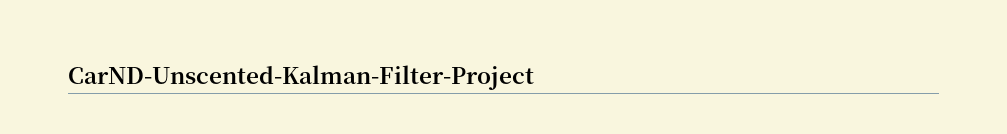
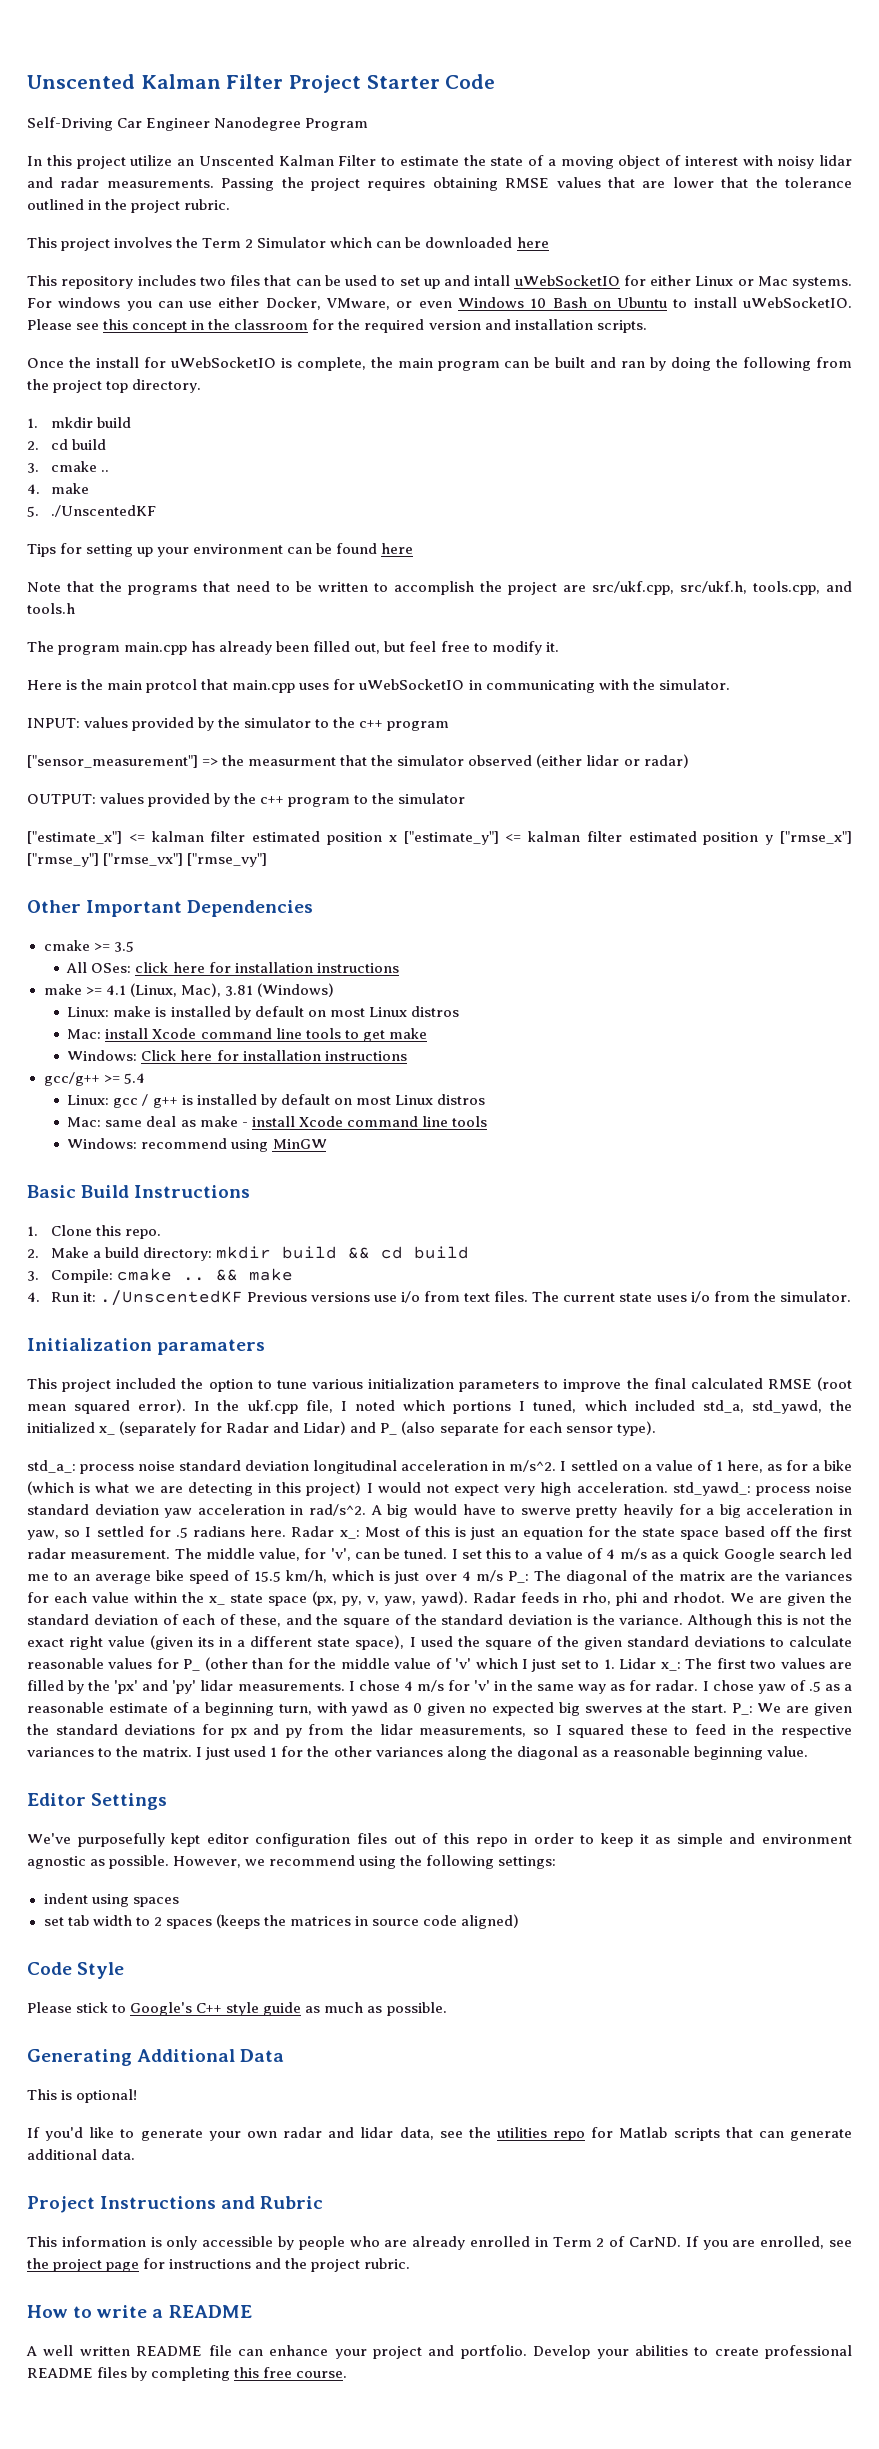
- CarND-Unscented-Kalman-Filter-Project
+ Unscented Kalman Filter Project Starter Code
+ Self-Driving Car Engineer Nanodegree Program
+ In this project utilize an Unscented Kalman Filter to estimate the state of a moving object of interest with noisy lidar and radar measurements. Passing the project requires obtaining RMSE values that are lower that the tolerance outlined in the project rubric.
+ This project involves the Term 2 Simulator which can be downloaded here
+ This repository includes two files that can be used to set up and intall uWebSocketIO for either Linux or Mac systems. For windows you can use either Docker, VMware, or even Windows 10 Bash on Ubuntu to install uWebSocketIO. Please see this concept in the classroom for the required version and installation scripts.
+ Once the install for uWebSocketIO is complete, the main program can be built and ran by doing the following from the project top directory.
+ 1. mkdir build
+ 2. cd build
+ 3. cmake ..
+ 4. make
+ 5. ./UnscentedKF
+ Tips for setting up your environment can be found here
+ Note that the programs that need to be written to accomplish the project are src/ukf.cpp, src/ukf.h, tools.cpp, and tools.h
+ The program main.cpp has already been filled out, but feel free to modify it.
+ Here is the main protcol that main.cpp uses for uWebSocketIO in communicating with the simulator.
+ INPUT: values provided by the simulator to the c++ program
+ ["sensor_measurement"] => the measurment that the simulator observed (either lidar or radar)
+ OUTPUT: values provided by the c++ program to the simulator
+ ["estimate_x"] <= kalman filter estimated position x ["estimate_y"] <= kalman filter estimated position y ["rmse_x"] ["rmse_y"] ["rmse_vx"] ["rmse_vy"]
+ Other Important Dependencies
+ cmake >= 3.5
+ All OSes: click here for installation instructions
+ make >= 4.1 (Linux, Mac), 3.81 (Windows)
+ Linux: make is installed by default on most Linux distros
+ Mac: install Xcode command line tools to get make
+ Windows: Click here for installation instructions
+ gcc/g++ >= 5.4
+ Linux: gcc / g++ is installed by default on most Linux distros
+ Mac: same deal as make - install Xcode command line tools
+ Windows: recommend using MinGW
+ Basic Build Instructions
+ 1. Clone this repo.
+ 2. Make a build directory: mkdir build && cd build
+ 3. Compile: cmake .. && make
+ 4. Run it: ./UnscentedKF Previous versions use i/o from text files. The current state uses i/o from the simulator.
+ Initialization paramaters
+ This project included the option to tune various initialization parameters to improve the final calculated RMSE (root mean squared error). In the ukf.cpp file, I noted which portions I tuned, which included std_a, std_yawd, the initialized x_ (separately for Radar and Lidar) and P_ (also separate for each sensor type).
+ std_a_: process noise standard deviation longitudinal acceleration in m/s^2. I settled on a value of 1 here, as for a bike (which is what we are detecting in this project) I would not expect very high acceleration. std_yawd_: process noise standard deviation yaw acceleration in rad/s^2. A big would have to swerve pretty heavily for a big acceleration in yaw, so I settled for .5 radians here. Radar x_: Most of this is just an equation for the state space based off the first radar measurement. The middle value, for 'v', can be tuned. I set this to a value of 4 m/s as a quick Google search led me to an average bike speed of 15.5 km/h, which is just over 4 m/s P_: The diagonal of the matrix are the variances for each value within the x_ state space (px, py, v, yaw, yawd). Radar feeds in rho, phi and rhodot. We are given the standard deviation of each of these, and the square of the standard deviation is the variance. Although this is not the exact right value (given its in a different state space), I used the square of the given standard deviations to calculate reasonable values for P_ (other than for the middle value of 'v' which I just set to 1. Lidar x_: The first two values are filled by the 'px' and 'py' lidar measurements. I chose 4 m/s for 'v' in the same way as for radar. I chose yaw of .5 as a reasonable estimate of a beginning turn, with yawd as 0 given no expected big swerves at the start. P_: We are given the standard deviations for px and py from the lidar measurements, so I squared these to feed in the respective variances to the matrix. I just used 1 for the other variances along the diagonal as a reasonable beginning value.
+ Editor Settings
+ We've purposefully kept editor configuration files out of this repo in order to keep it as simple and environment agnostic as possible. However, we recommend using the following settings:
+ indent using spaces
+ set tab width to 2 spaces (keeps the matrices in source code aligned)
+ Code Style
+ Please stick to Google's C++ style guide as much as possible.
+ Generating Additional Data
+ This is optional!
+ If you'd like to generate your own radar and lidar data, see the utilities repo for Matlab scripts that can generate additional data.
+ Project Instructions and Rubric
+ This information is only accessible by people who are already enrolled in Term 2 of CarND. If you are enrolled, see the project page for instructions and the project rubric.
+ How to write a README
+ A well written README file can enhance your project and portfolio. Develop your abilities to create professional README files by completing this free course.

